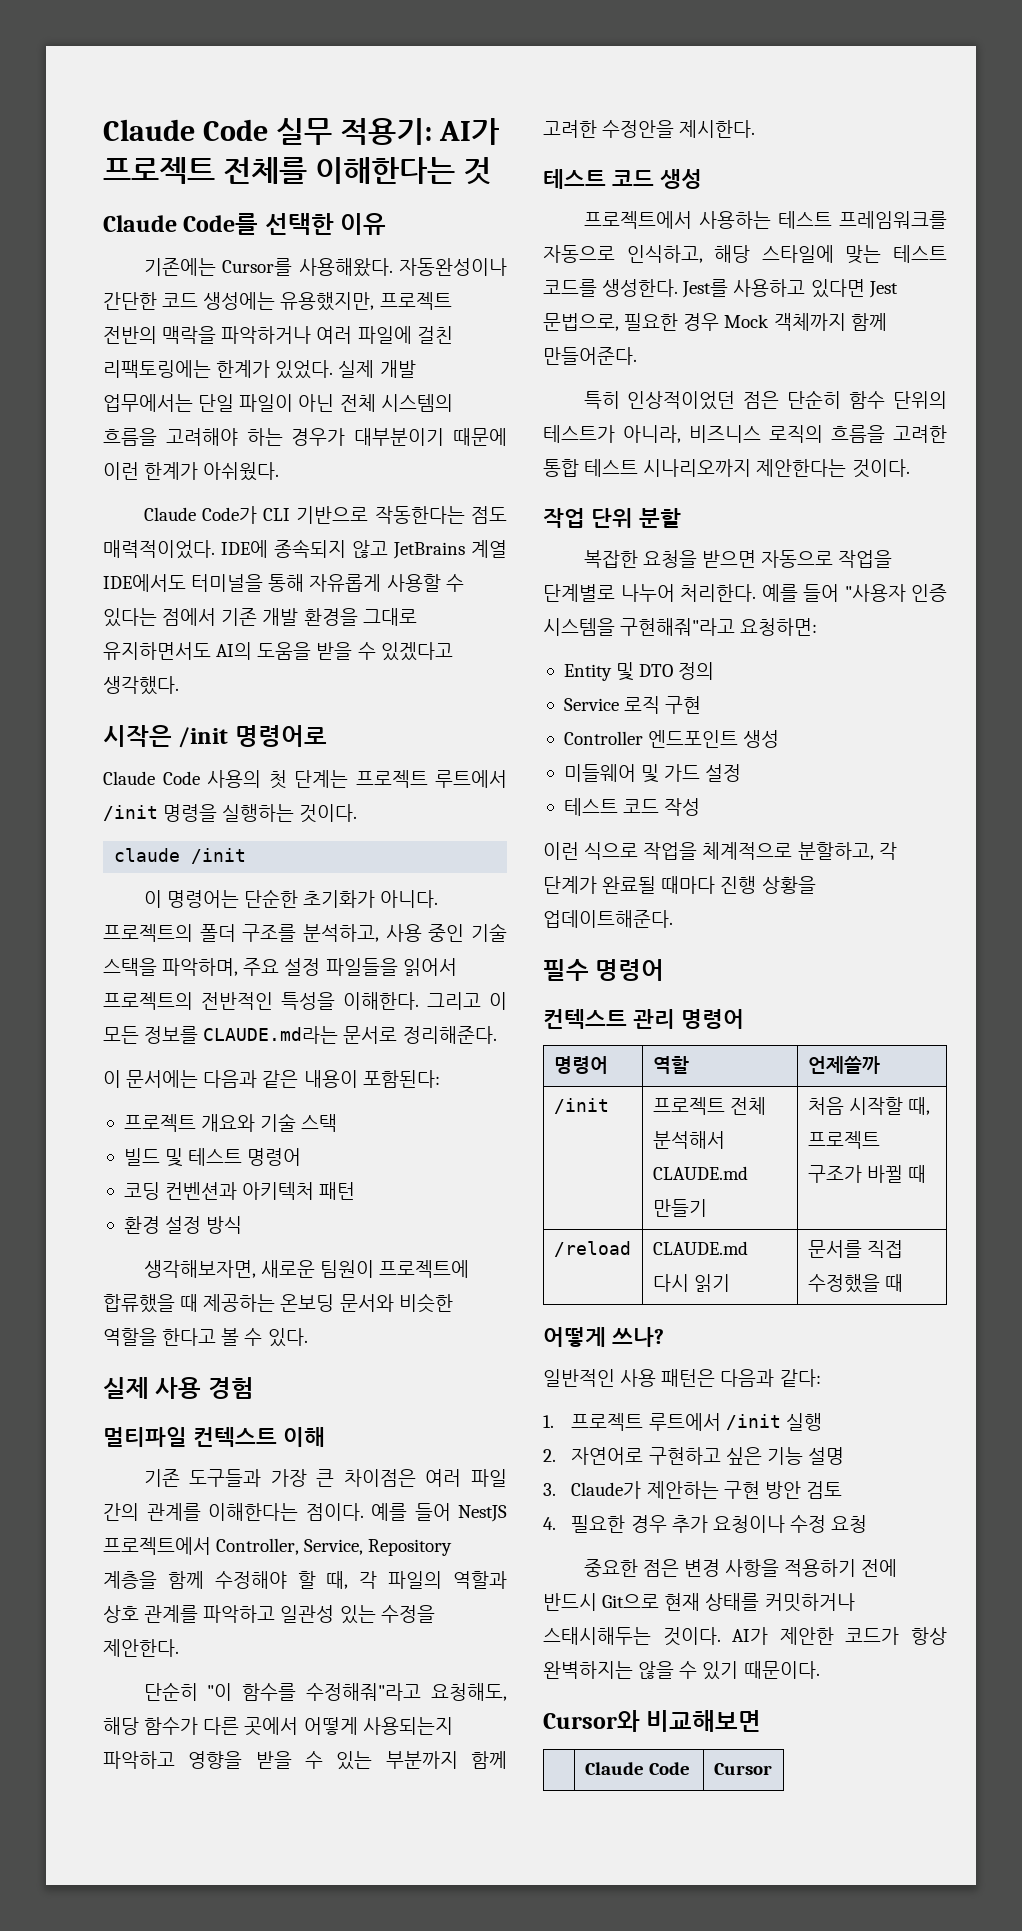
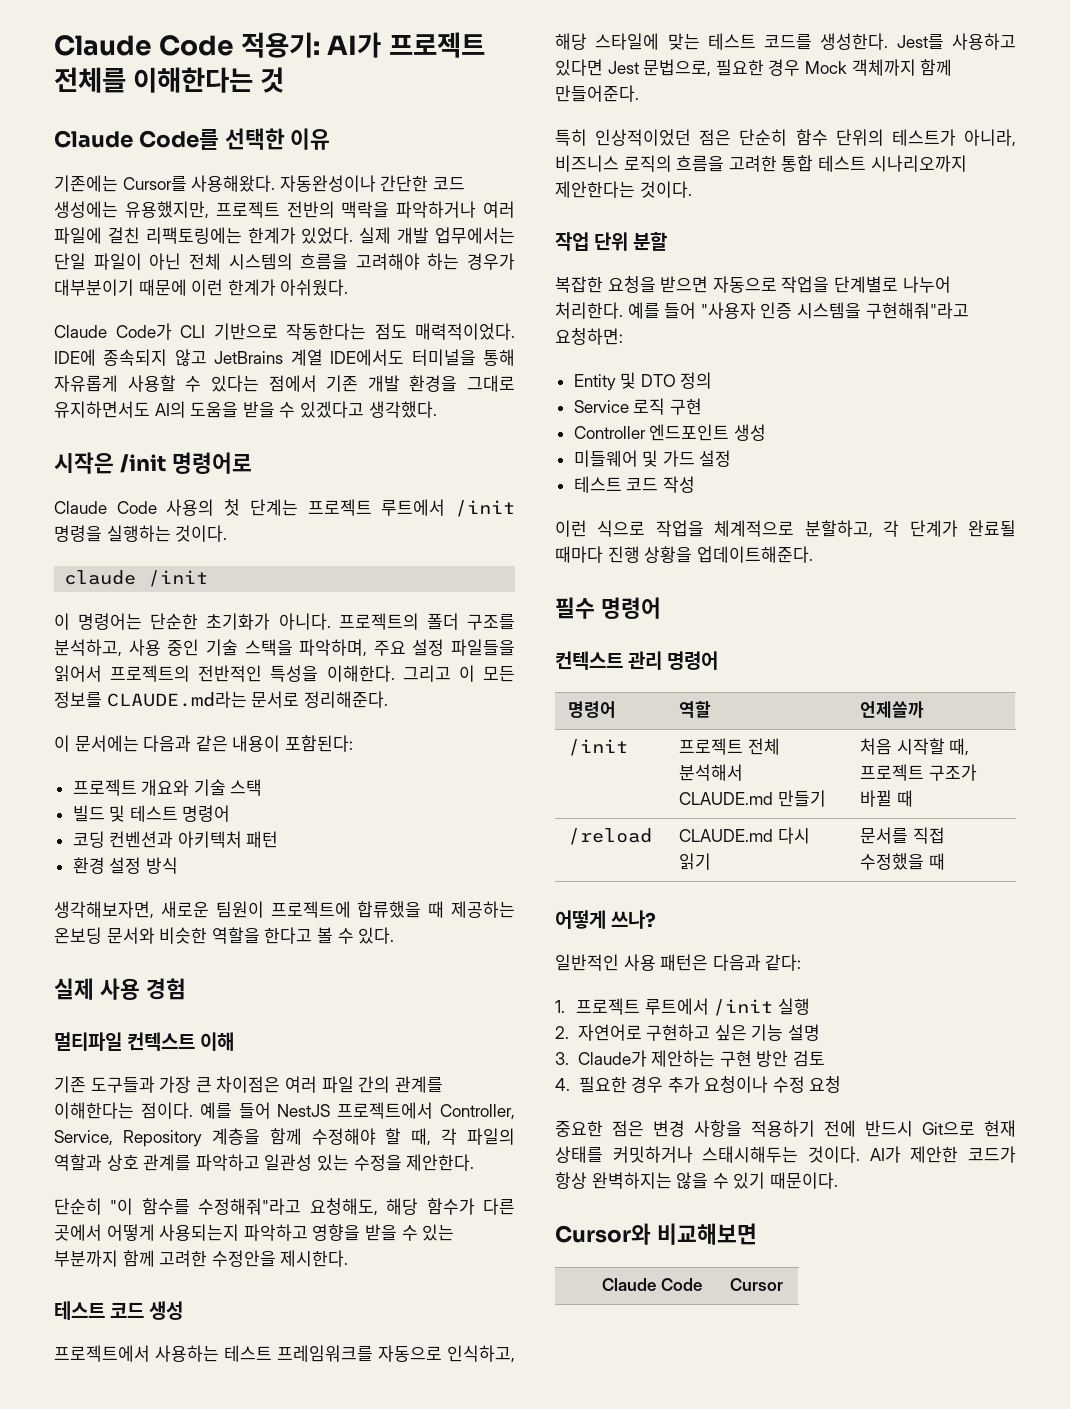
- Claude Code 실무 적용기: AI가 프로젝트 전체를 이해한다는 것
+ Claude Code 적용기: AI가 프로젝트 전체를 이해한다는 것

